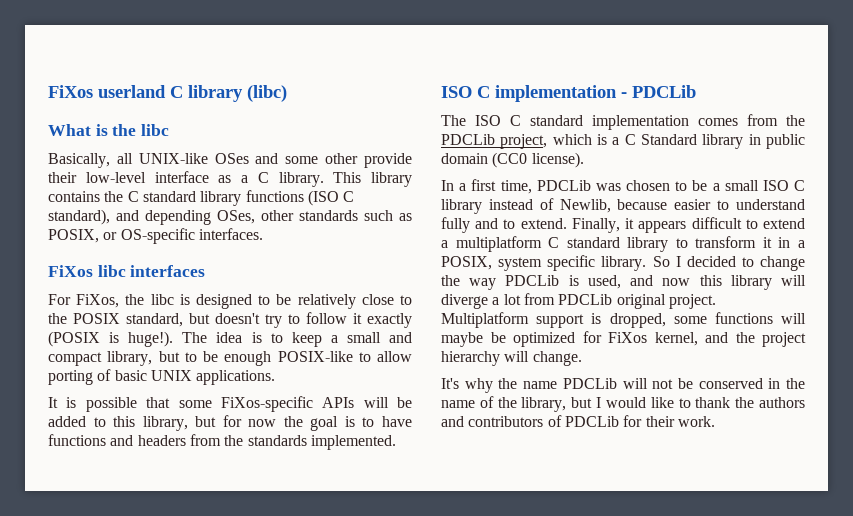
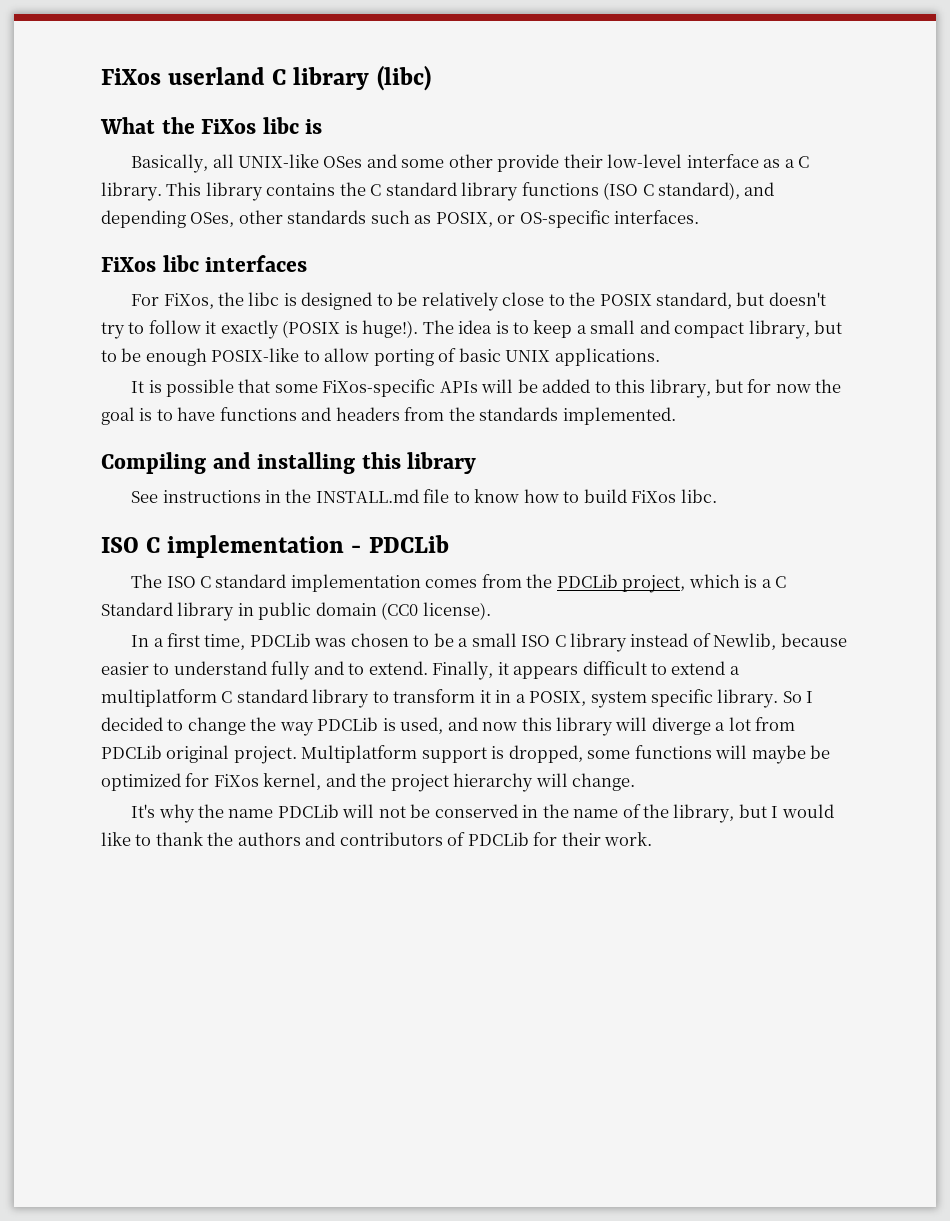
- What is the libc
+ What the FiXos libc is
+ Compiling and installing this library
+ See instructions in the INSTALL.md file to know how to build FiXos libc.

